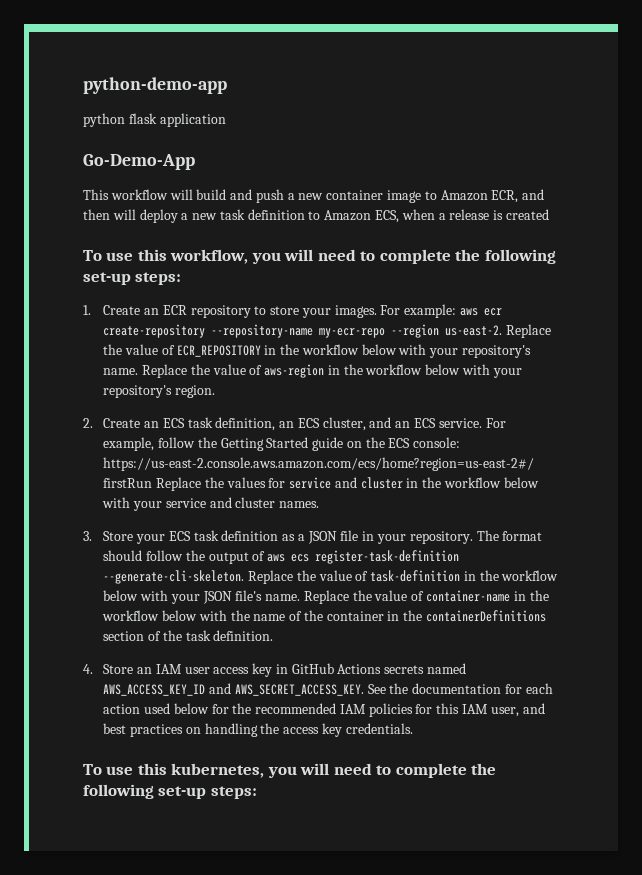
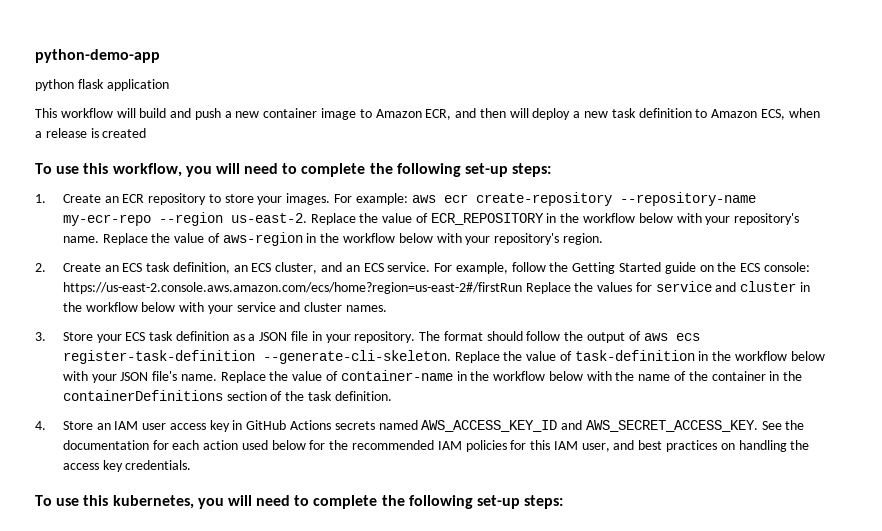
- Go-Demo-App

